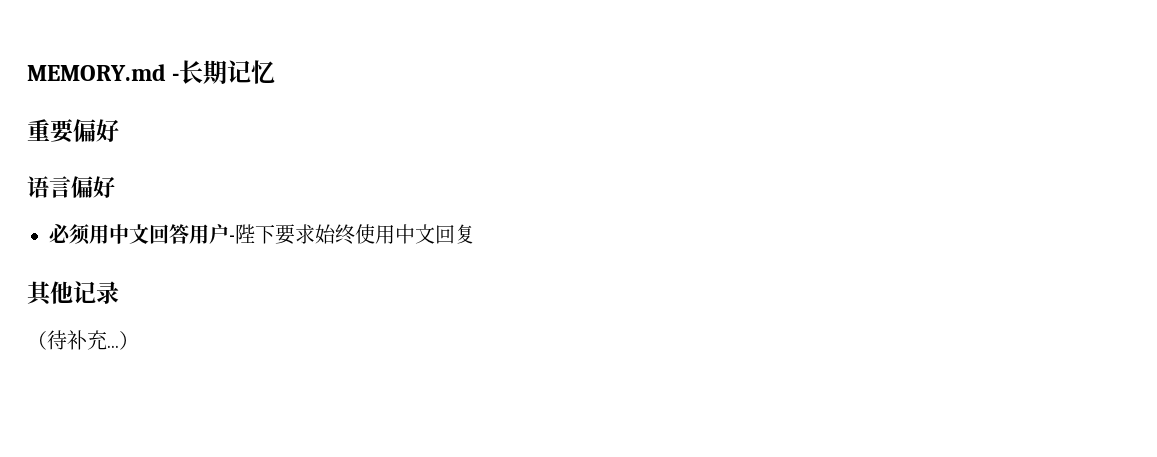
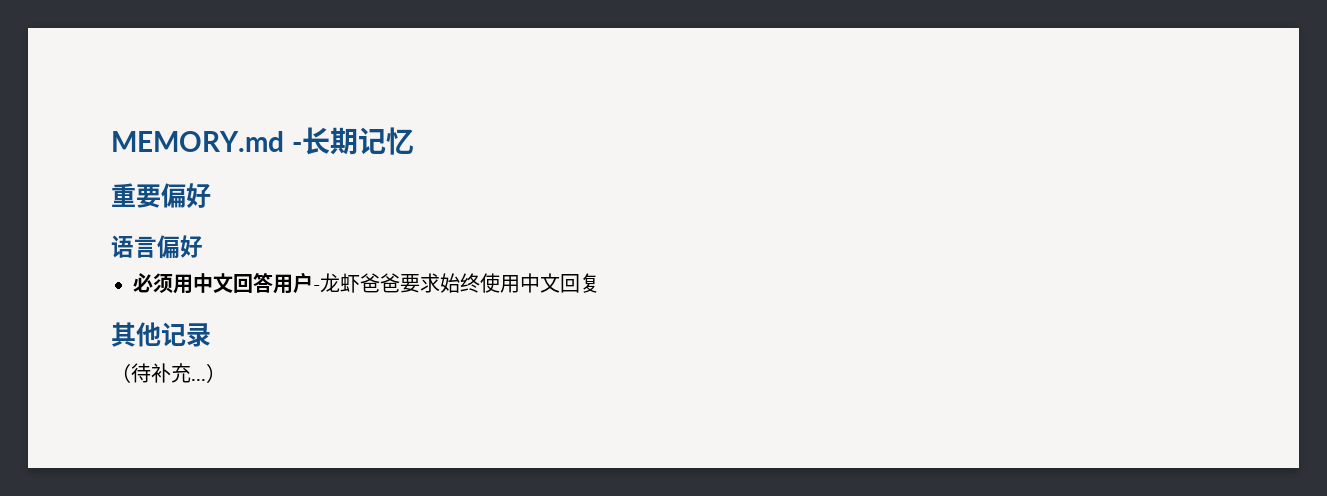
- 必须用中文回答用户-陛下要求始终使用中文回复
+ 必须用中文回答用户-龙虾爸爸要求始终使用中文回复

